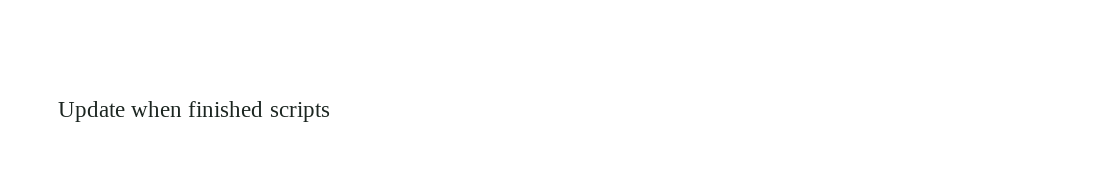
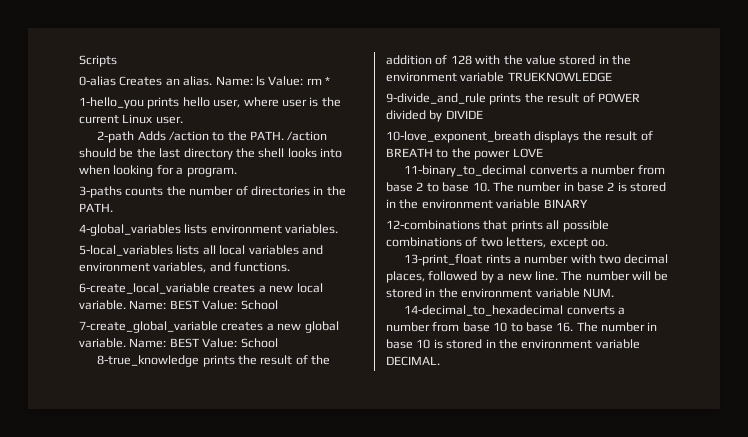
- Update when finished scripts
+ Scripts
+ 0-alias Creates an alias. Name: ls Value: rm *
+ 1-hello_you prints hello user, where user is the current Linux user.
+ 2-path Adds /action to the PATH. /action should be the last directory the shell looks into when looking for a program.
+ 3-paths counts the number of directories in the PATH.
+ 4-global_variables lists environment variables.
+ 5-local_variables lists all local variables and environment variables, and functions.
+ 6-create_local_variable creates a new local variable. Name: BEST Value: School
+ 7-create_global_variable creates a new global variable. Name: BEST Value: School
+ 8-true_knowledge prints the result of the addition of 128 with the value stored in the environment variable TRUEKNOWLEDGE
+ 9-divide_and_rule prints the result of POWER divided by DIVIDE
+ 10-love_exponent_breath displays the result of BREATH to the power LOVE
+ 11-binary_to_decimal converts a number from base 2 to base 10. The number in base 2 is stored in the environment variable BINARY
+ 12-combinations that prints all possible combinations of two letters, except oo.
+ 13-print_float rints a number with two decimal places, followed by a new line. The number will be stored in the environment variable NUM.
+ 14-decimal_to_hexadecimal converts a number from base 10 to base 16. The number in base 10 is stored in the environment variable DECIMAL.

